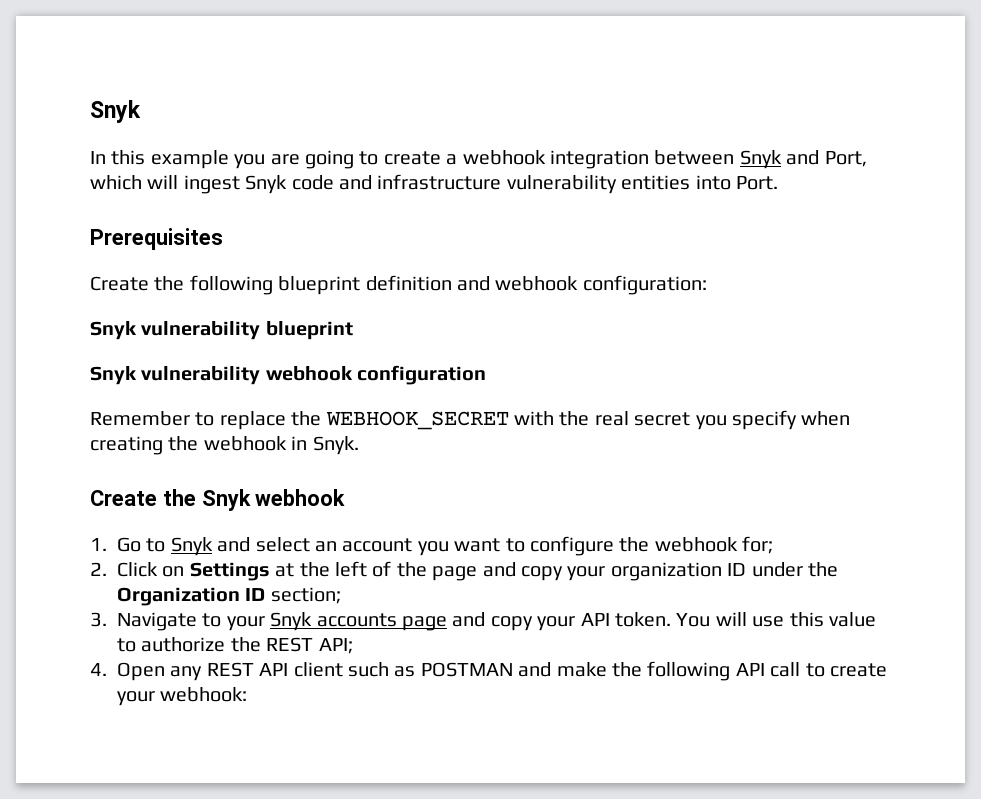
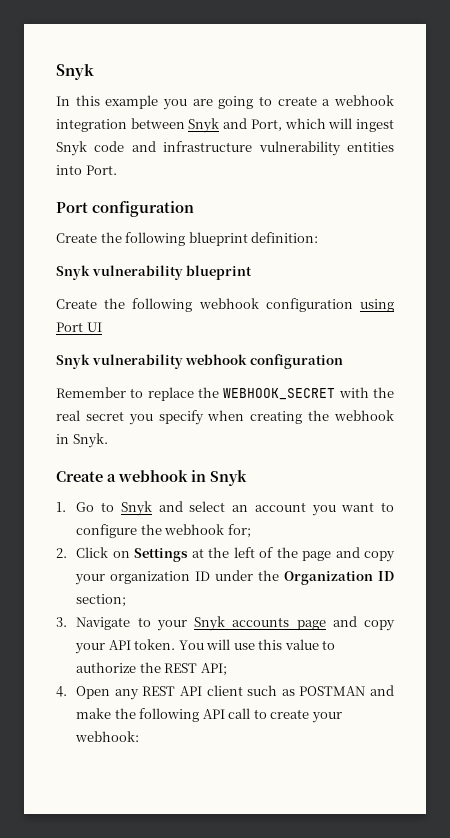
- Prerequisites
+ Port configuration
- Create the following blueprint definition and webhook configuration:
+ Create the following blueprint definition:
+ Create the following webhook configuration using Port UI
- Create the Snyk webhook
+ Create a webhook in Snyk

